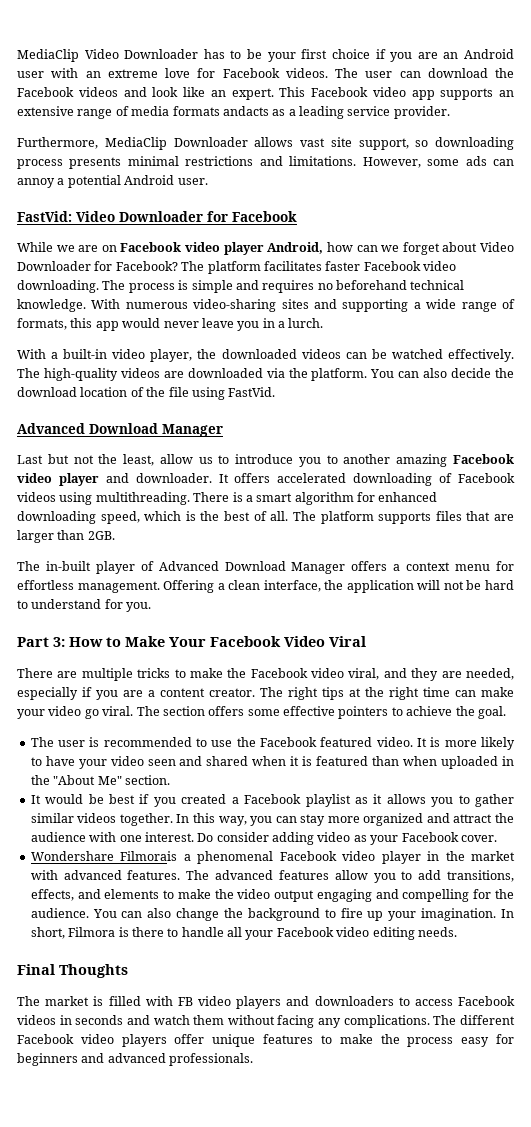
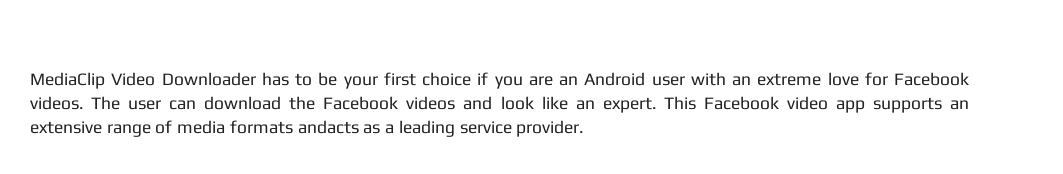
- Furthermore, MediaClip Downloader allows vast site support, so downloading process presents minimal restrictions and limitations. However, some ads can annoy a potential Android user.
- FastVid: Video Downloader for Facebook
- While we are on Facebook video player Android, how can we forget about Video Downloader for Facebook? The platform facilitates faster Facebook video downloading. The process is simple and requires no beforehand technical knowledge. With numerous video-sharing sites and supporting a wide range of formats, this app would never leave you in a lurch.
- With a built-in video player, the downloaded videos can be watched effectively. The high-quality videos are downloaded via the platform. You can also decide the download location of the file using FastVid.
- Advanced Download Manager
- Last but not the least, allow us to introduce you to another amazing Facebook video player and downloader. It offers accelerated downloading of Facebook videos using multithreading. There is a smart algorithm for enhanced downloading speed, which is the best of all. The platform supports files that are larger than 2GB.
- The in-built player of Advanced Download Manager offers a context menu for effortless management. Offering a clean interface, the application will not be hard to understand for you.
- Part 3: How to Make Your Facebook Video Viral
- There are multiple tricks to make the Facebook video viral, and they are needed, especially if you are a content creator. The right tips at the right time can make your video go viral. The section offers some effective pointers to achieve the goal.
- The user is recommended to use the Facebook featured video. It is more likely to have your video seen and shared when it is featured than when uploaded in the "About Me" section.
- It would be best if you created a Facebook playlist as it allows you to gather similar videos together. In this way, you can stay more organized and attract the audience with one interest. Do consider adding video as your Facebook cover.
- Wondershare Filmorais a phenomenal Facebook video player in the market with advanced features. The advanced features allow you to add transitions, effects, and elements to make the video output engaging and compelling for the audience. You can also change the background to fire up your imagination. In short, Filmora is there to handle all your Facebook video editing needs.
- Final Thoughts
- The market is filled with FB video players and downloaders to access Facebook videos in seconds and watch them without facing any complications. The different Facebook video players offer unique features to make the process easy for beginners and advanced professionals.

